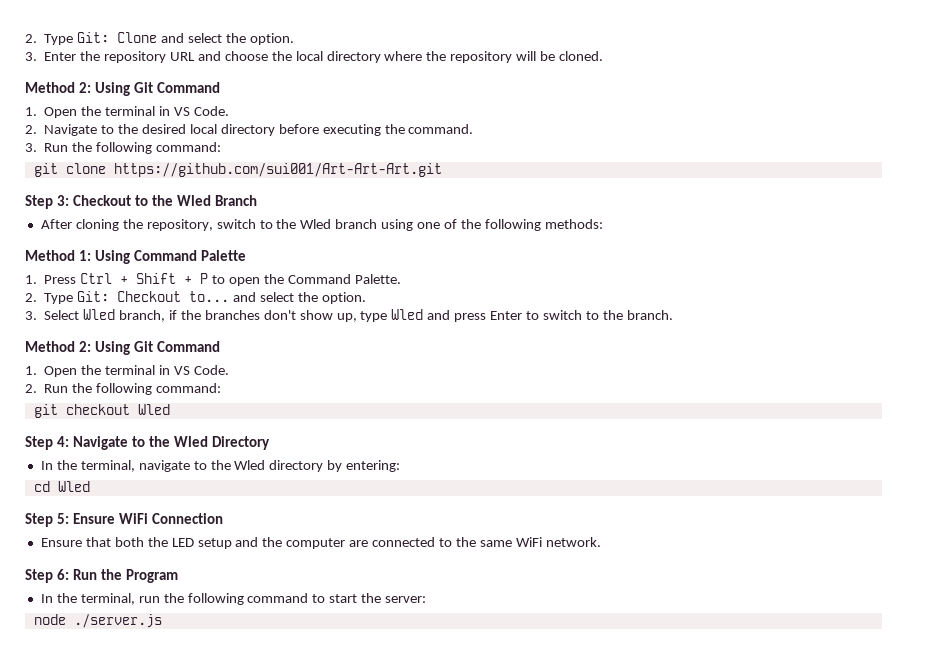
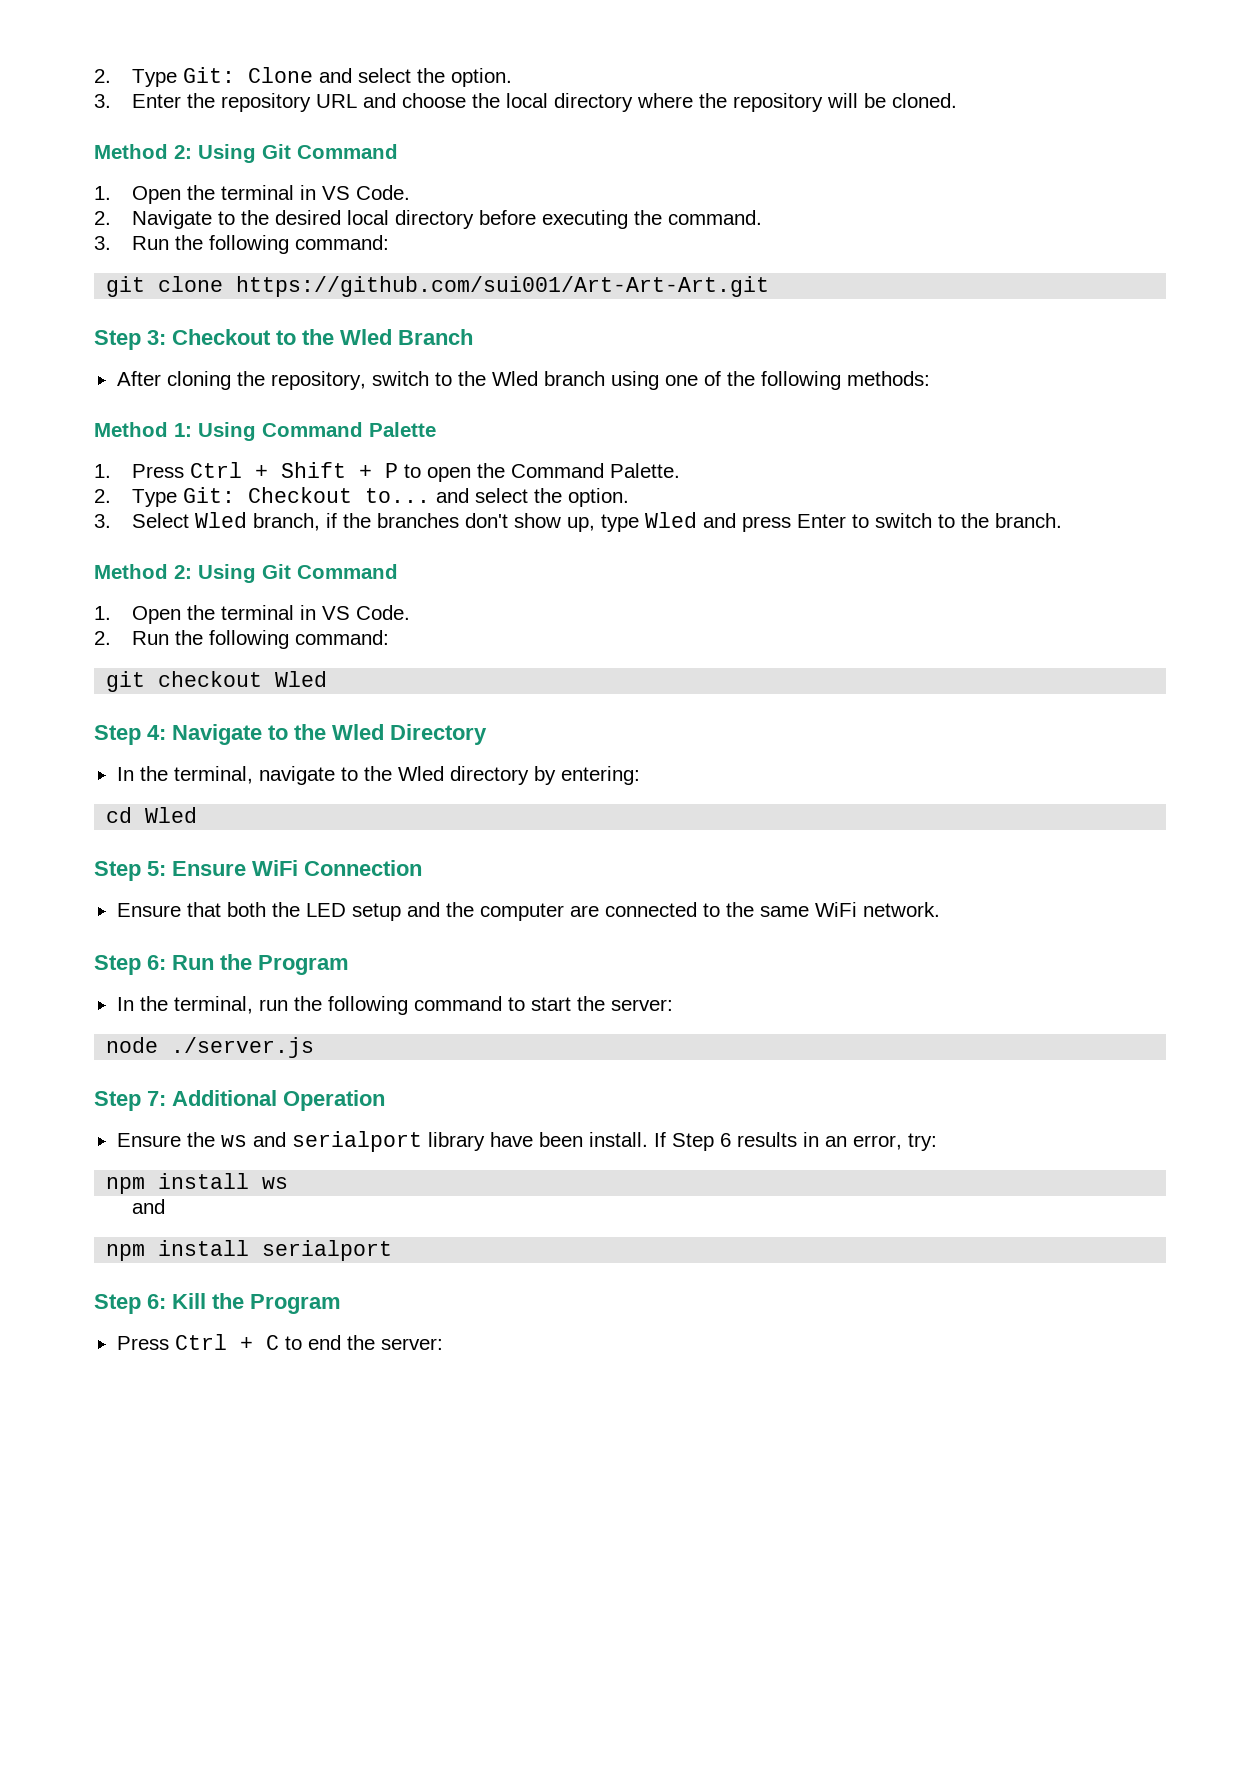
+ Step 7: Additional Operation
+ Ensure the ws and serialport library have been install. If Step 6 results in an error, try:
+ npm install ws
+ and
+ npm install serialport
+ Step 6: Kill the Program
+ Press Ctrl + C to end the server:

